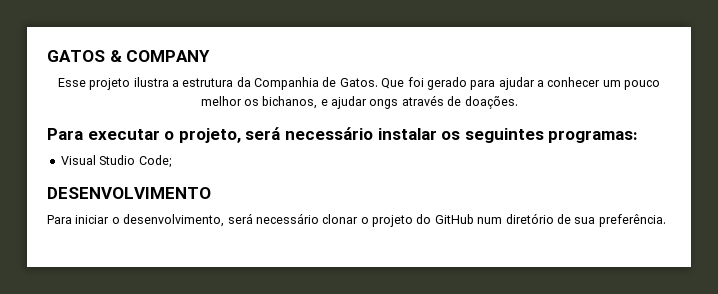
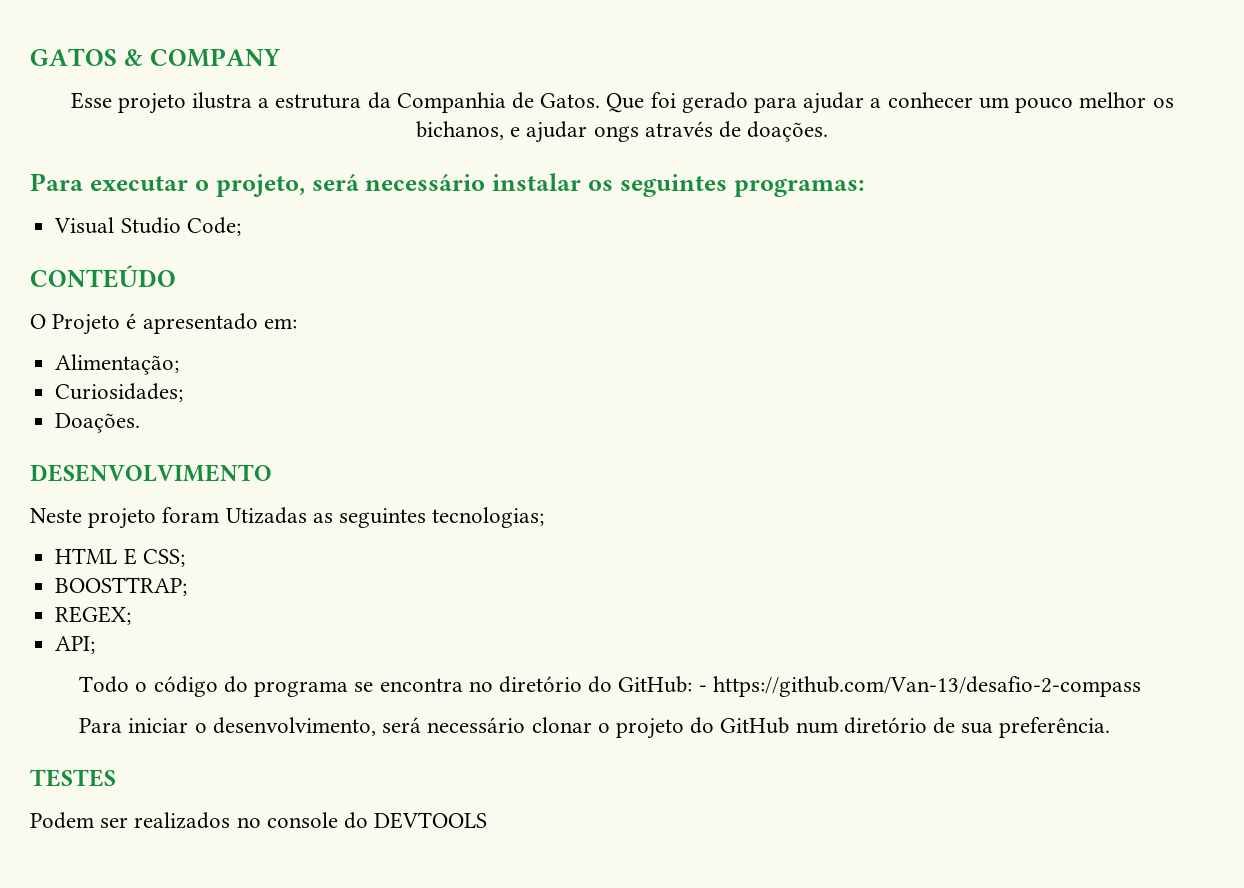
+ CONTEÚDO
+ O Projeto é apresentado em:
+ Alimentação;
+ Curiosidades;
+ Doações.
  DESENVOLVIMENTO
+ Neste projeto foram Utizadas as seguintes tecnologias;
+ HTML E CSS;
+ BOOSTTRAP;
+ REGEX;
+ API;
+ Todo o código do programa se encontra no diretório do GitHub: - https://github.com/Van-13/desafio-2-compass
+ TESTES
+ Podem ser realizados no console do DEVTOOLS

